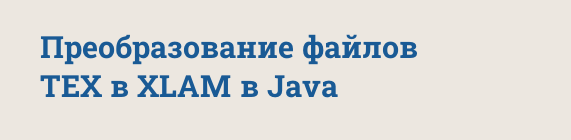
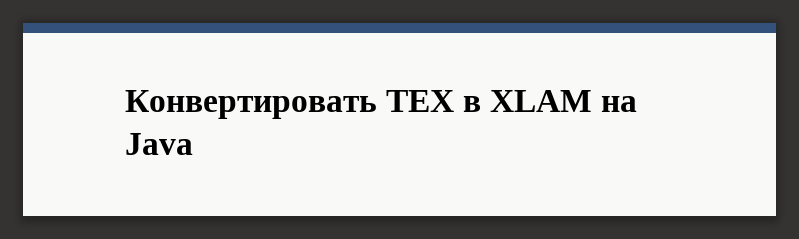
- Преобразование файлов TEX в XLAM в Java
+ Конвертировать TEX в XLAM на Java

